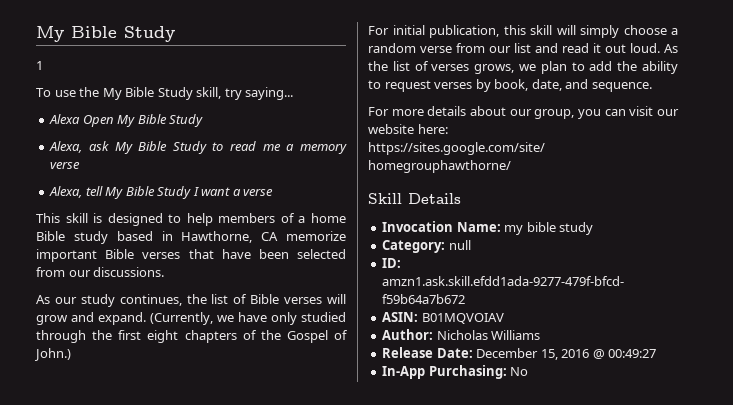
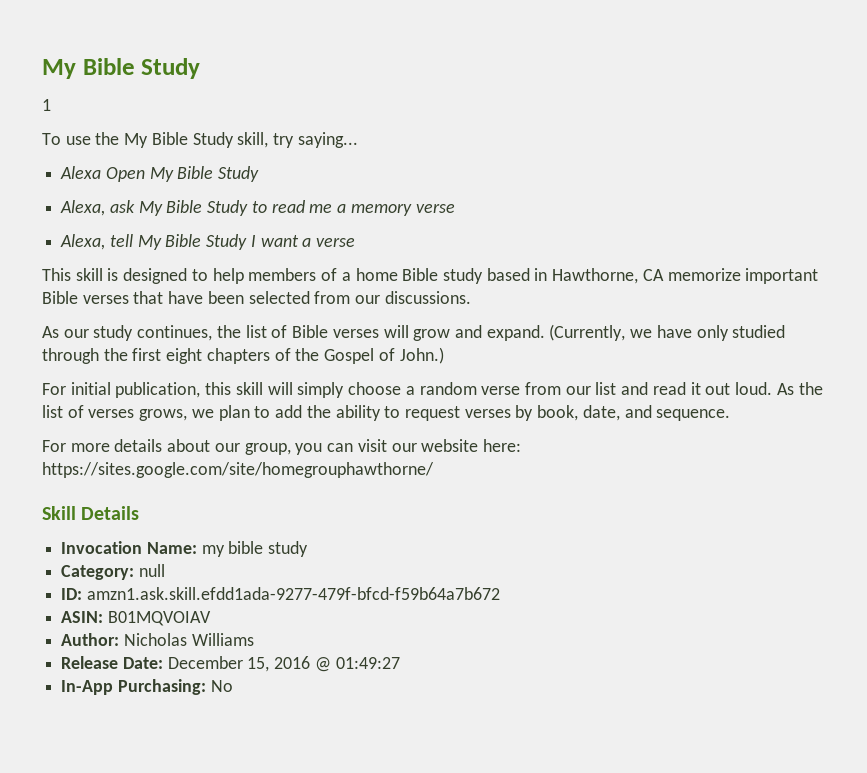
- Release Date: December 15, 2016 @ 00:49:27
+ Release Date: December 15, 2016 @ 01:49:27

